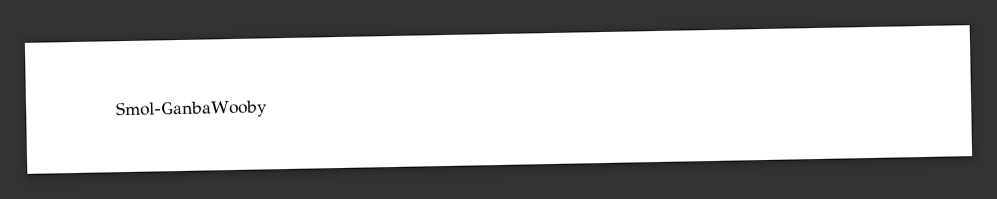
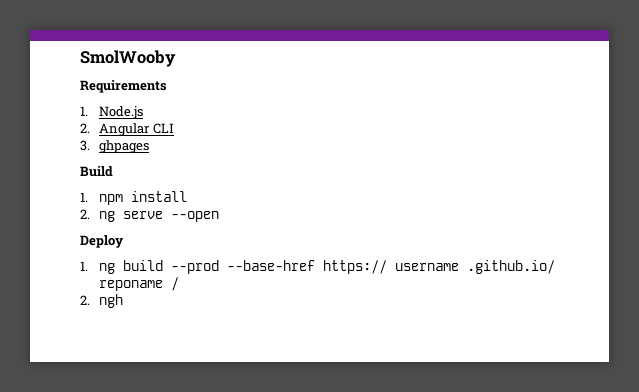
- Smol-GanbaWooby
+ SmolWooby
+ Requirements
+ 1. Node.js
+ 2. Angular CLI
+ 3. ghpages
+ Build
+ 1. npm install
+ 2. ng serve --open
+ Deploy
+ 1. ng build --prod --base-href https:// username .github.io/ reponame /
+ 2. ngh

